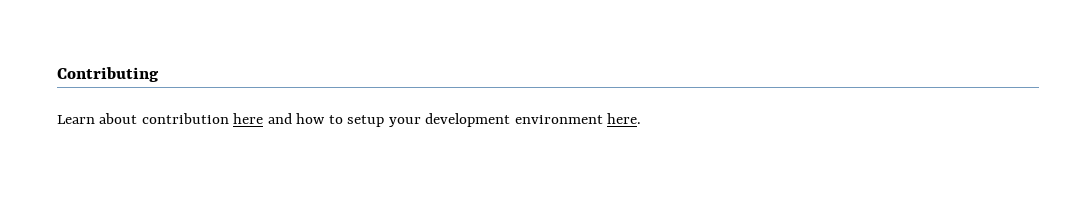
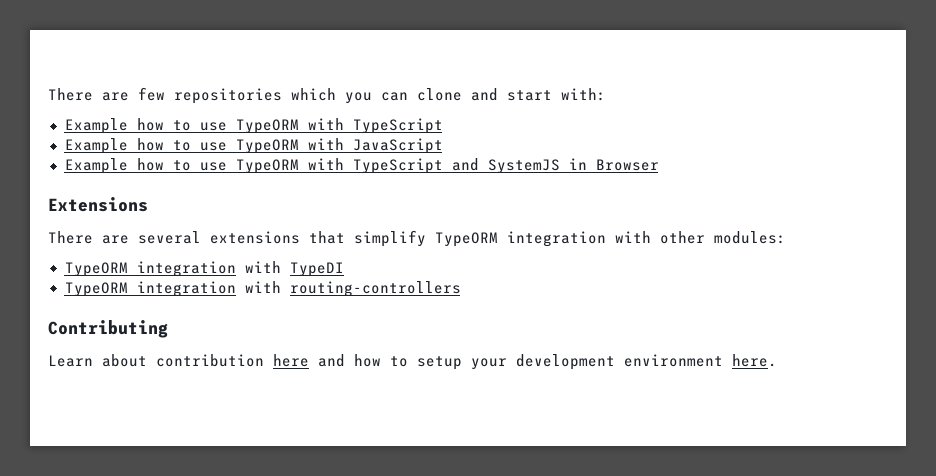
+ There are few repositories which you can clone and start with:
+ Example how to use TypeORM with TypeScript
+ Example how to use TypeORM with JavaScript
+ Example how to use TypeORM with TypeScript and SystemJS in Browser
+ Extensions
+ There are several extensions that simplify TypeORM integration with other modules:
+ TypeORM integration with TypeDI
+ TypeORM integration with routing-controllers

